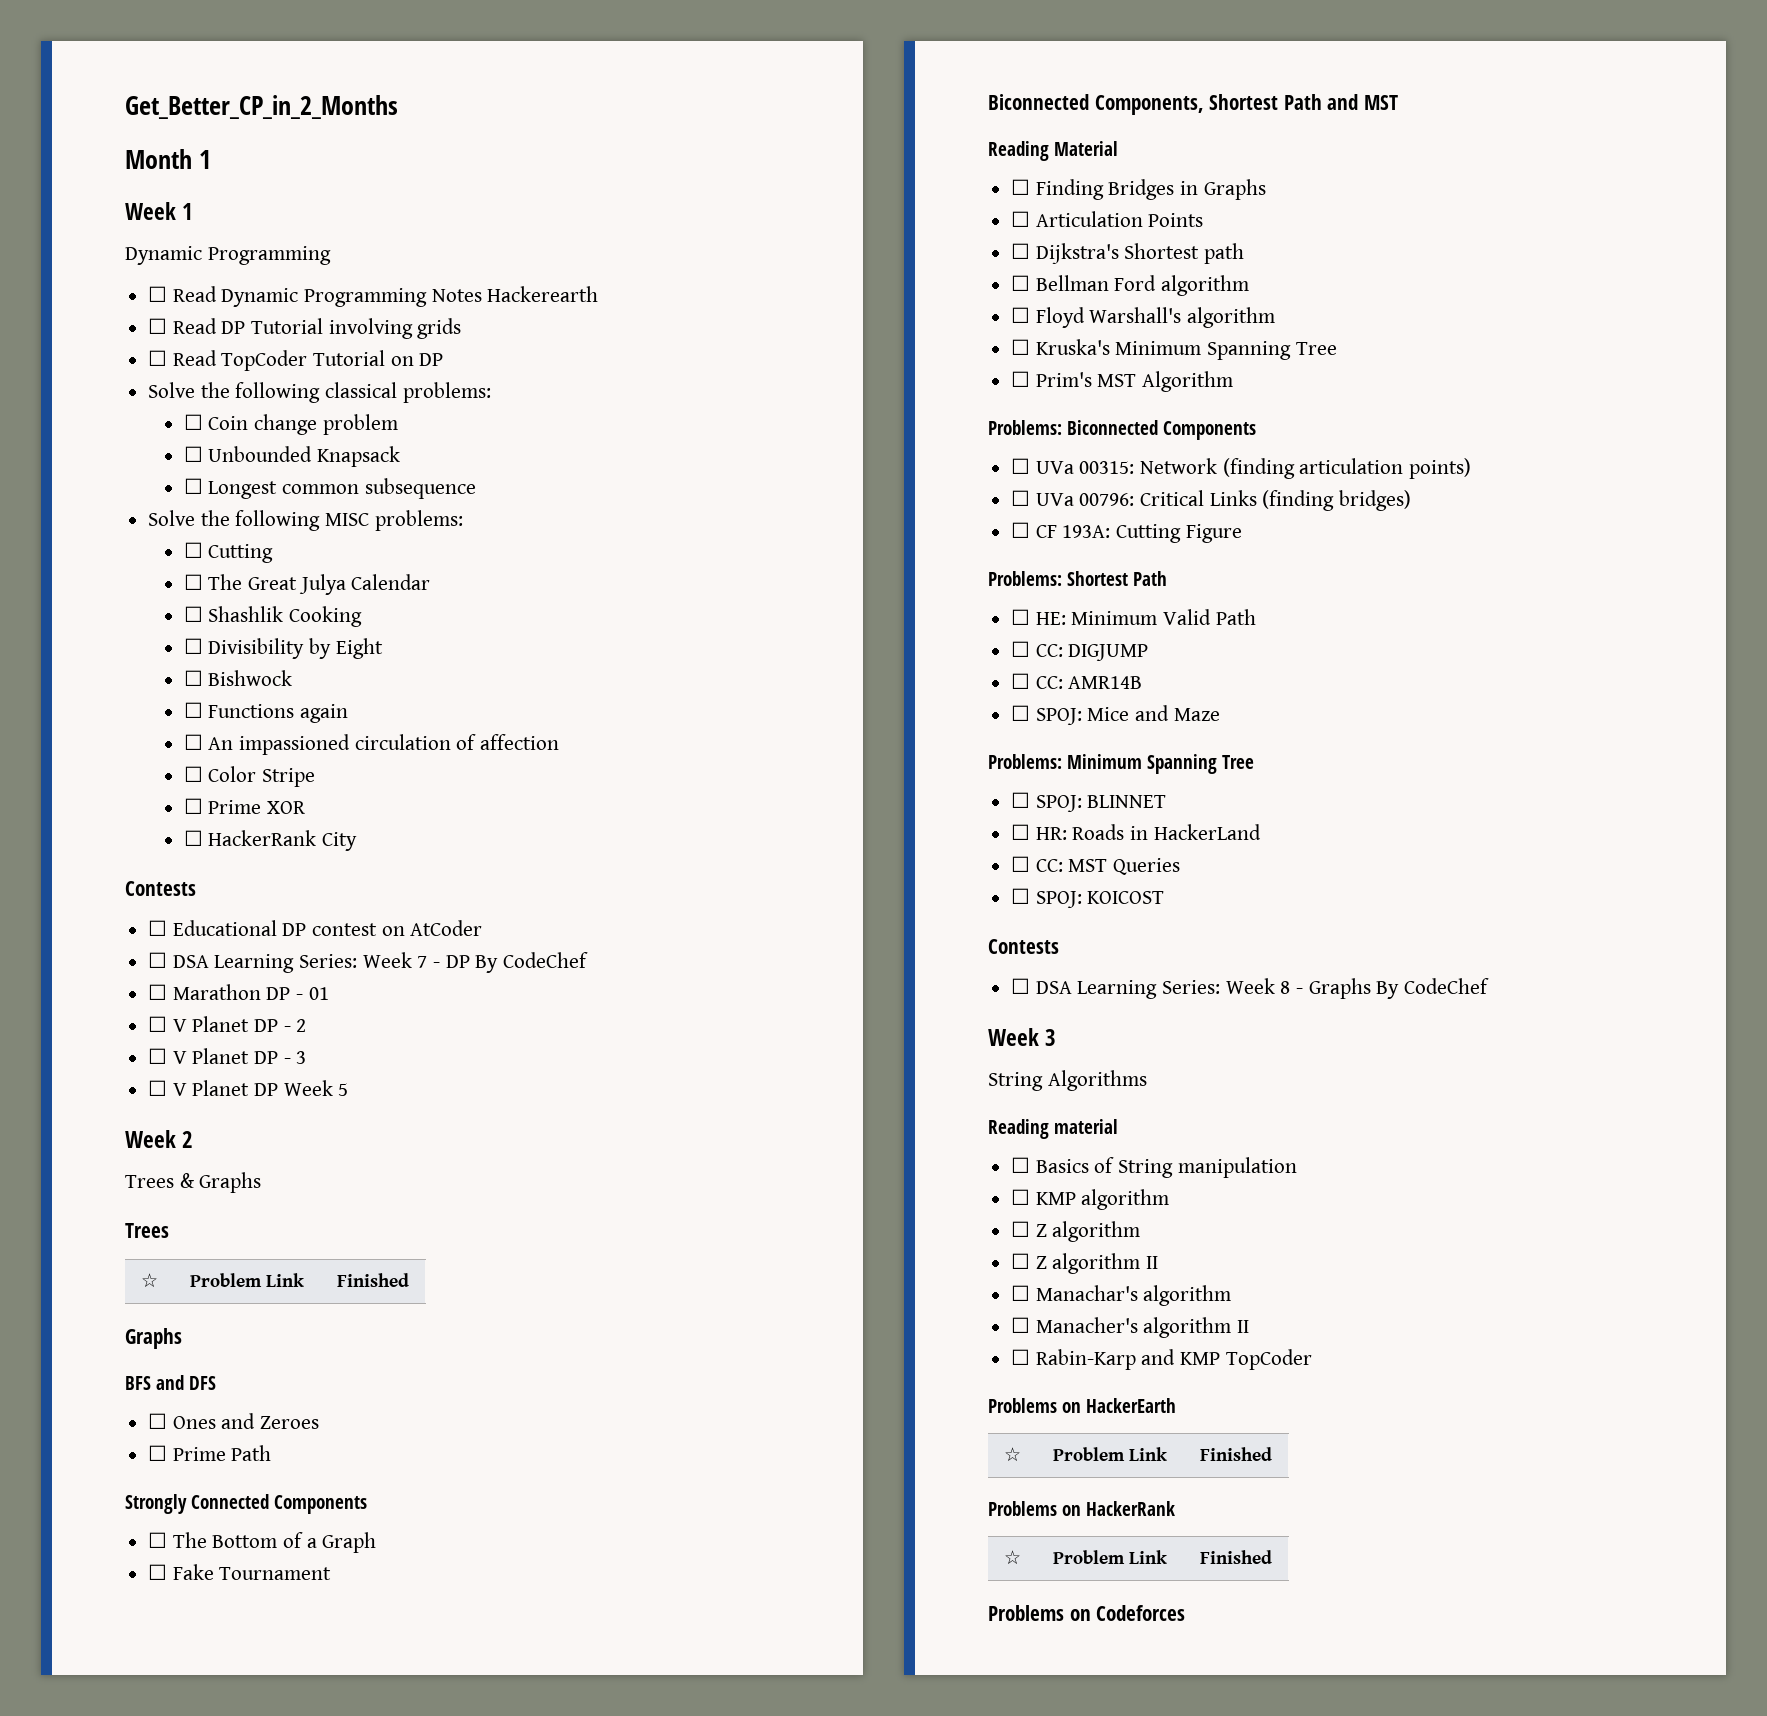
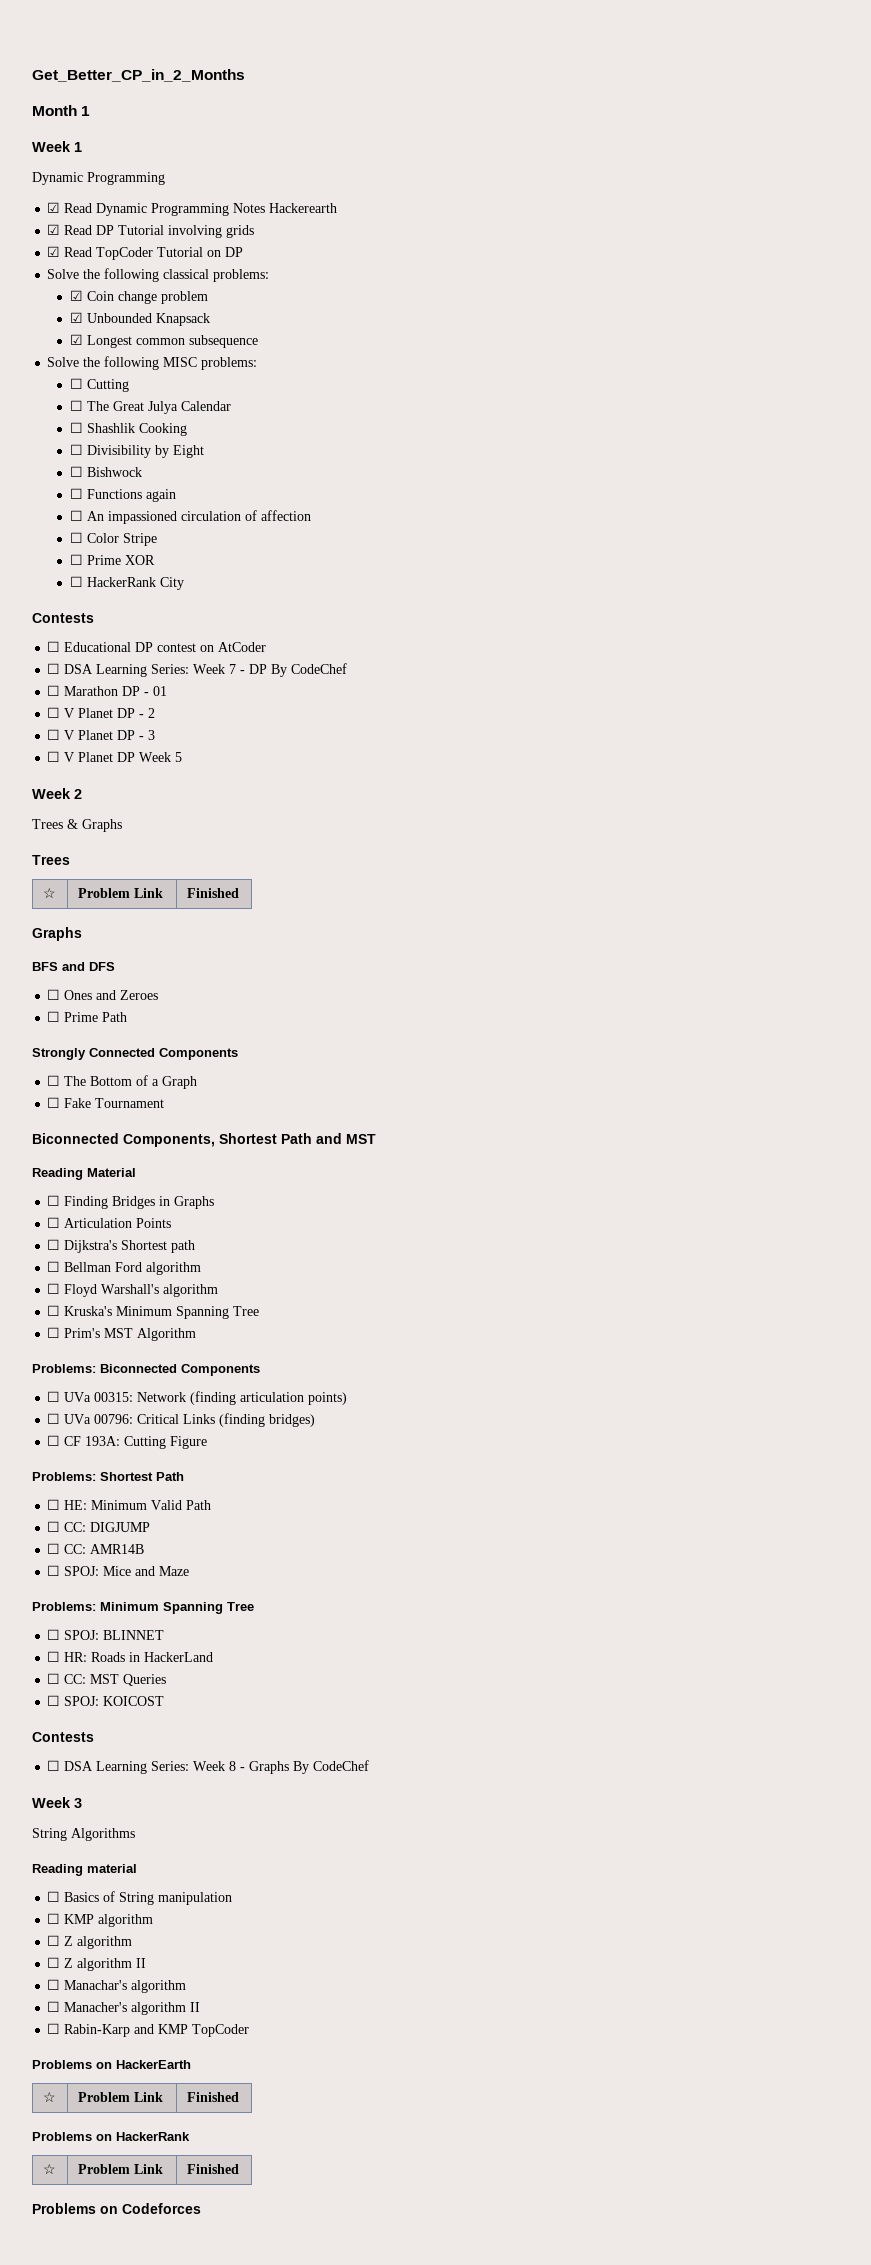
- ☐ Read Dynamic Programming Notes Hackerearth
+ ☑ Read Dynamic Programming Notes Hackerearth
- ☐ Read DP Tutorial involving grids
+ ☑ Read DP Tutorial involving grids
- ☐ Read TopCoder Tutorial on DP
+ ☑ Read TopCoder Tutorial on DP
- ☐ Coin change problem
+ ☑ Coin change problem
- ☐ Unbounded Knapsack
+ ☑ Unbounded Knapsack
- ☐ Longest common subsequence
+ ☑ Longest common subsequence

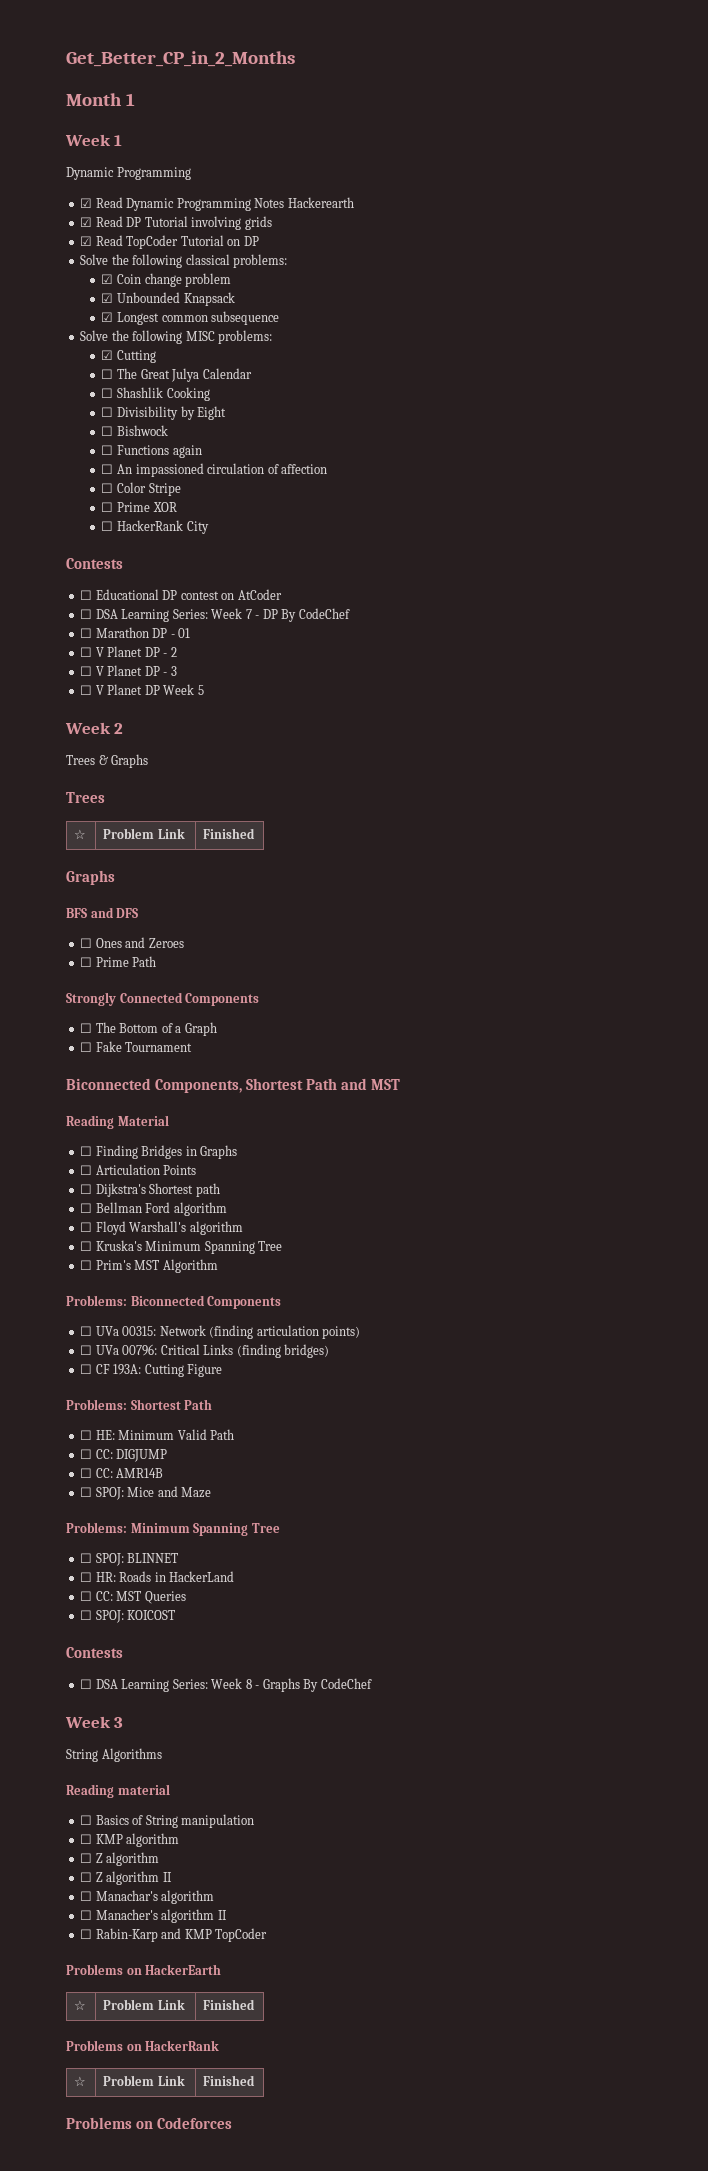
- ☐ Cutting
+ ☑ Cutting

